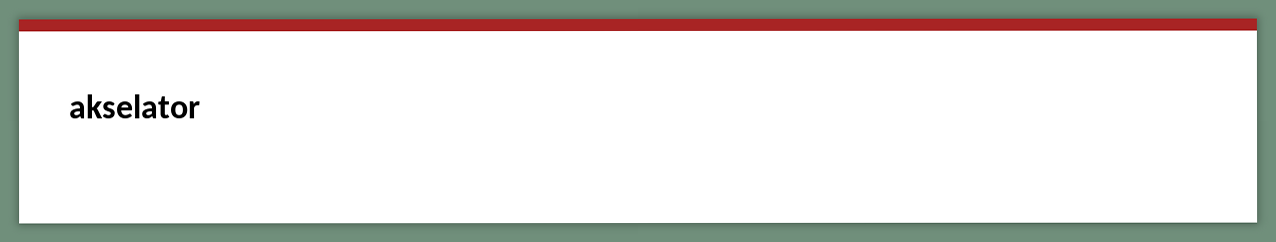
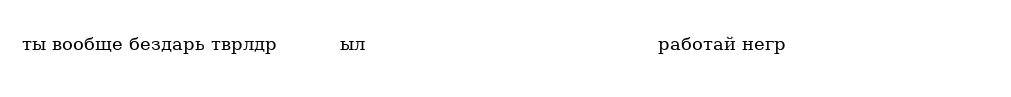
- akselator
+ ты вообще бездарь тврлдр ыл
+ работай негр

